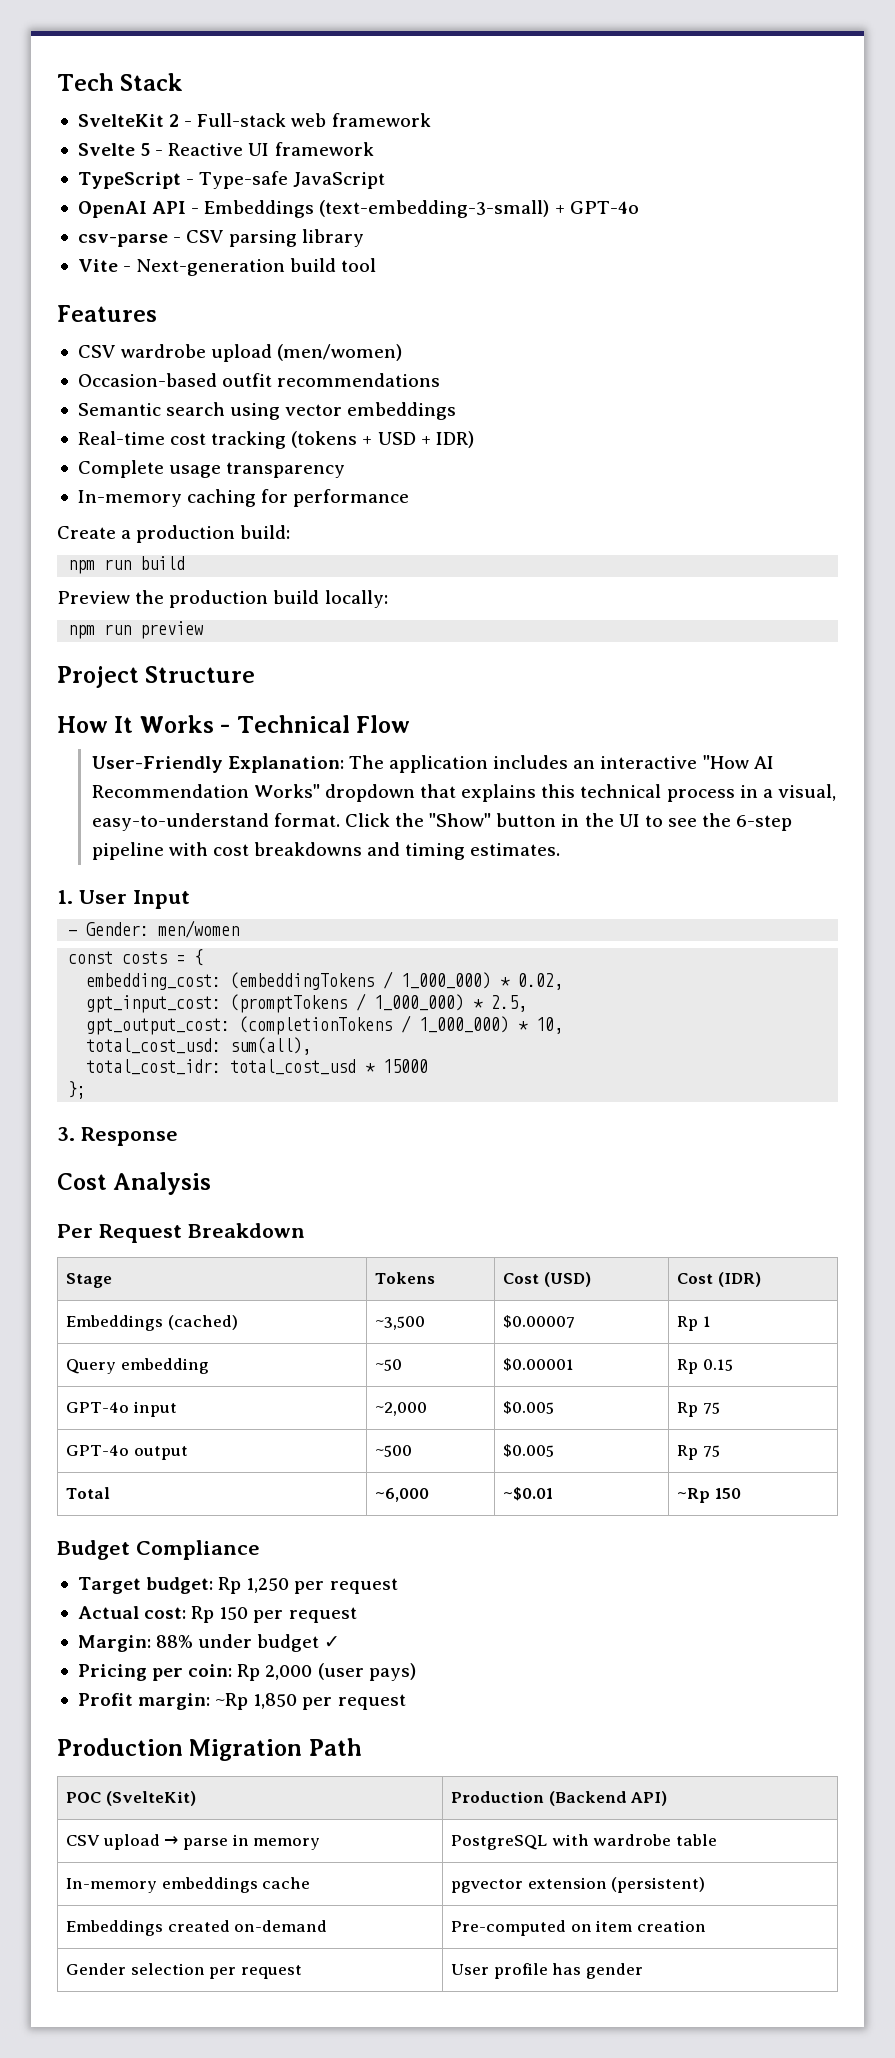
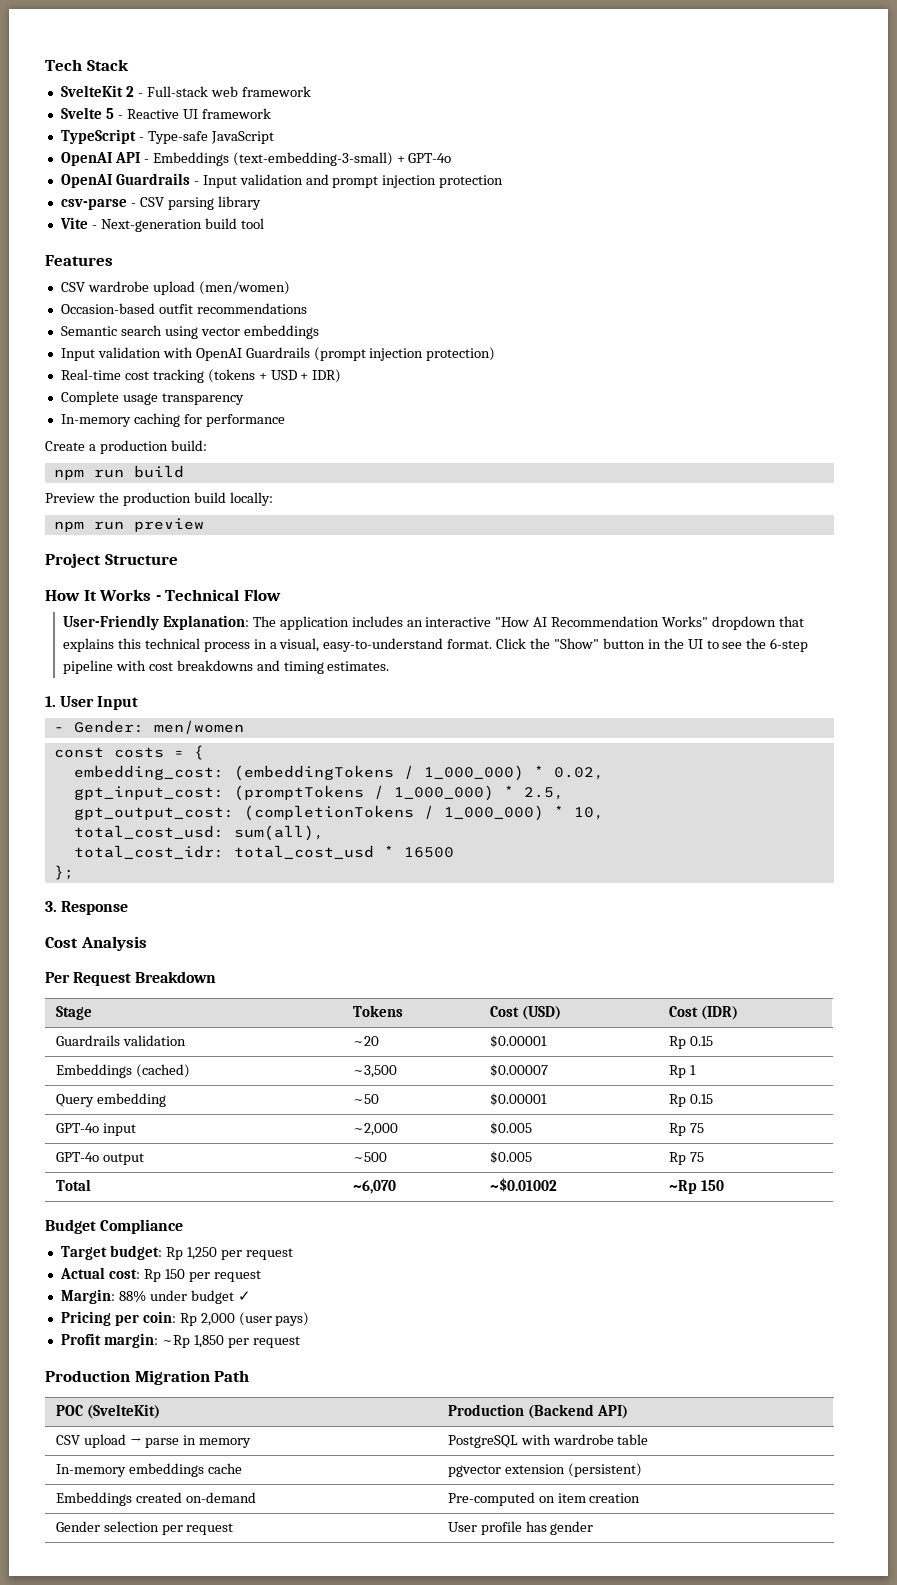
+ OpenAI Guardrails - Input validation and prompt injection protection
+ Input validation with OpenAI Guardrails (prompt injection protection)
- total_cost_idr: total_cost_usd * 15000
+ total_cost_idr: total_cost_usd * 16500
+ Guardrails validation | ~20 | $0.00001 | Rp 0.15
- Total | ~6,000 | ~$0.01 | ~Rp 150
+ Total | ~6,070 | ~$0.01002 | ~Rp 150

